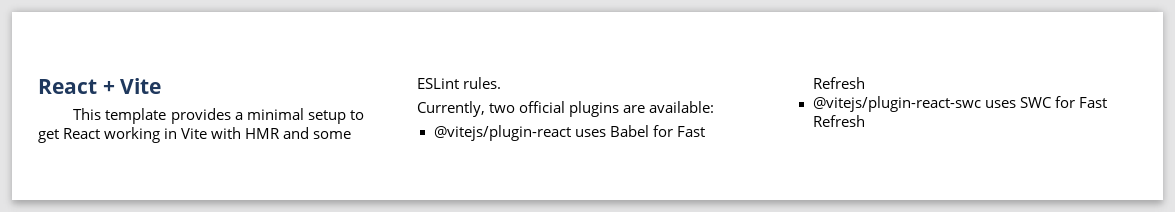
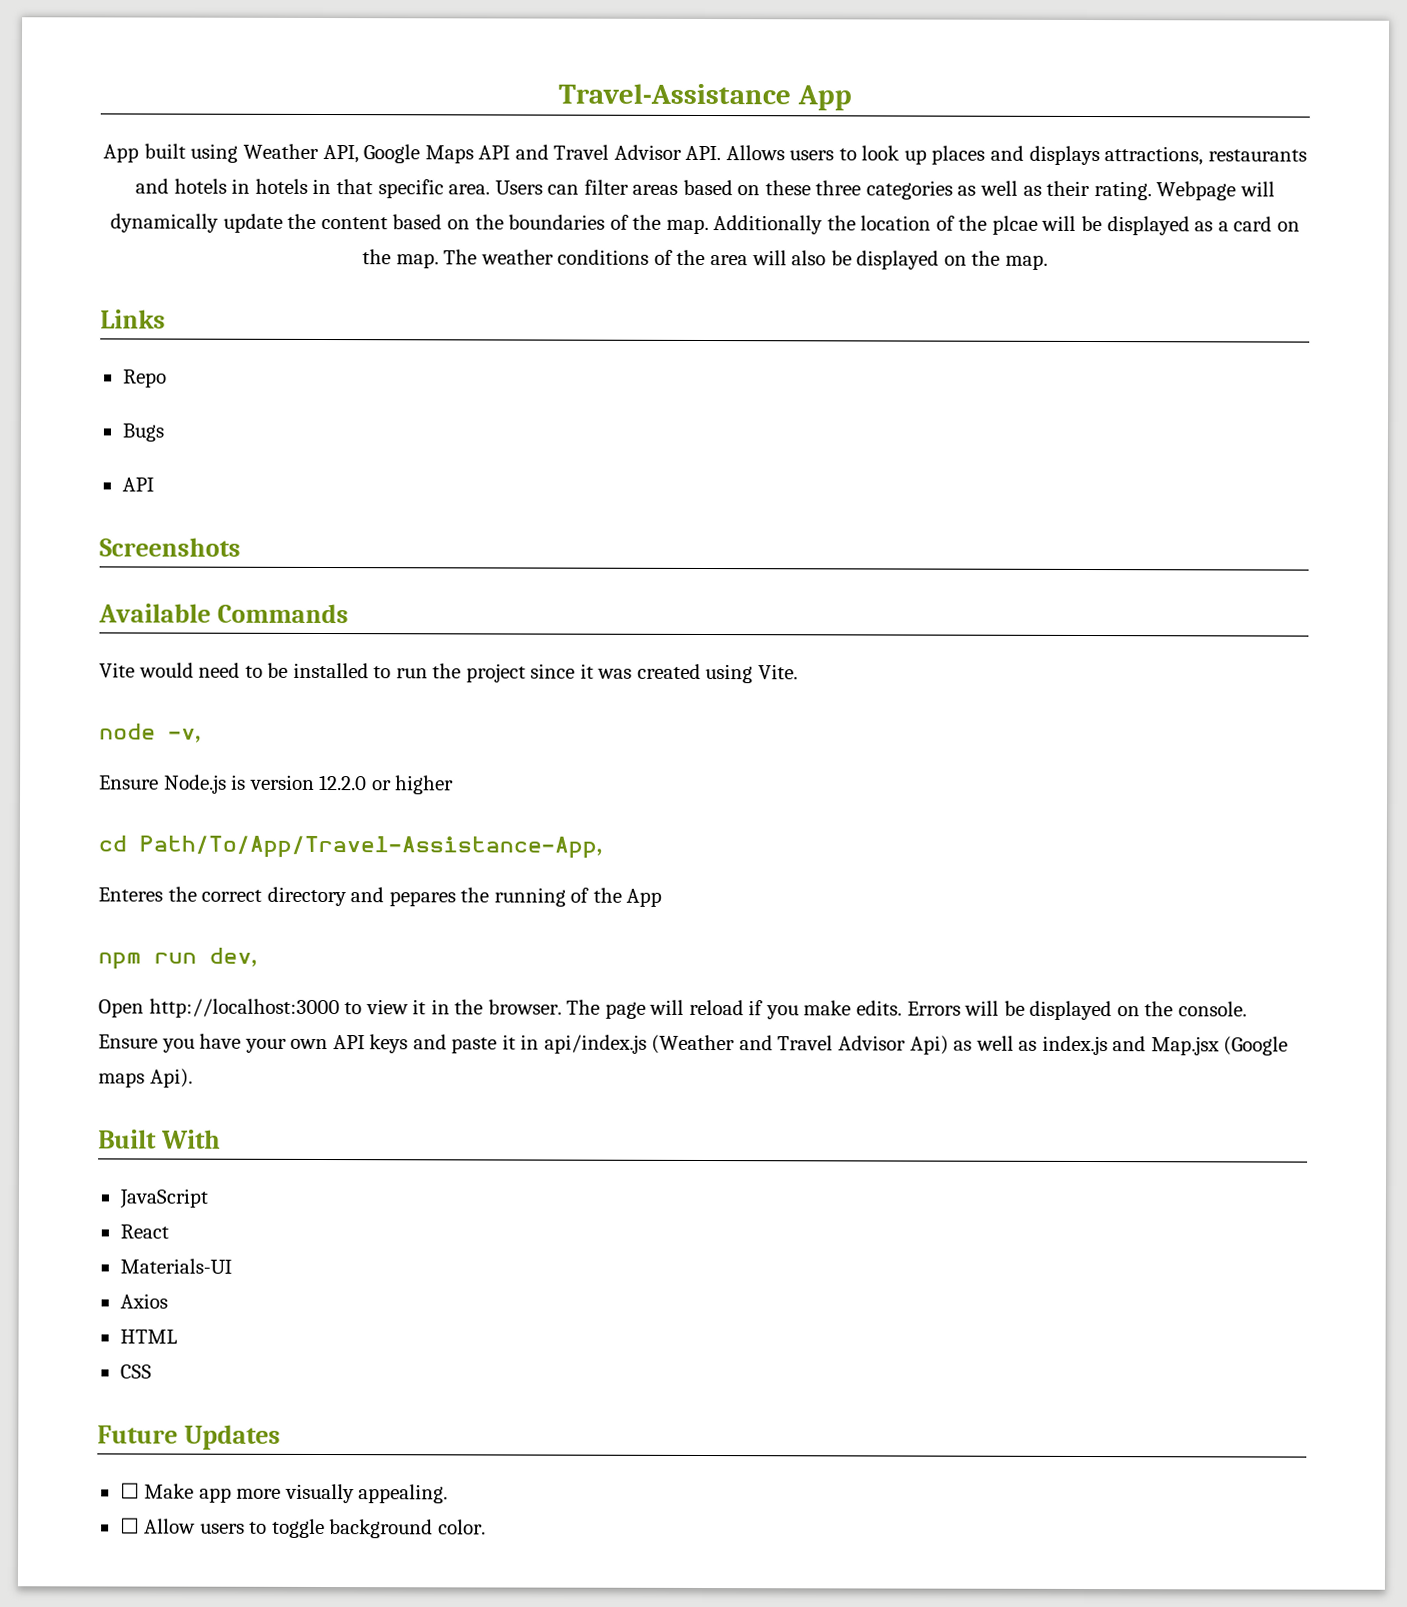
- React + Vite
- This template provides a minimal setup to get React working in Vite with HMR and some ESLint rules.
- Currently, two official plugins are available:
- @vitejs/plugin-react uses Babel for Fast Refresh
- @vitejs/plugin-react-swc uses SWC for Fast Refresh
+ Travel-Assistance App
+ App built using Weather API, Google Maps API and Travel Advisor API. Allows users to look up places and displays attractions, restaurants and hotels in hotels in that specific area. Users can filter areas based on these three categories as well as their rating. Webpage will dynamically update the content based on the boundaries of the map. Additionally the location of the plcae will be displayed as a card on the map. The weather conditions of the area will also be displayed on the map.
+ Links
+ Repo
+ Bugs
+ API
+ Screenshots
+ Available Commands
+ Vite would need to be installed to run the project since it was created using Vite.
+ node -v,
+ Ensure Node.js is version 12.2.0 or higher
+ cd Path/To/App/Travel-Assistance-App,
+ Enteres the correct directory and pepares the running of the App
+ npm run dev,
+ Open http://localhost:3000 to view it in the browser. The page will reload if you make edits. Errors will be displayed on the console. Ensure you have your own API keys and paste it in api/index.js (Weather and Travel Advisor Api) as well as index.js and Map.jsx (Google maps Api).
+ Built With
+ JavaScript
+ React
+ Materials-UI
+ Axios
+ HTML
+ CSS
+ Future Updates
+ ☐ Make app more visually appealing.
+ ☐ Allow users to toggle background color.

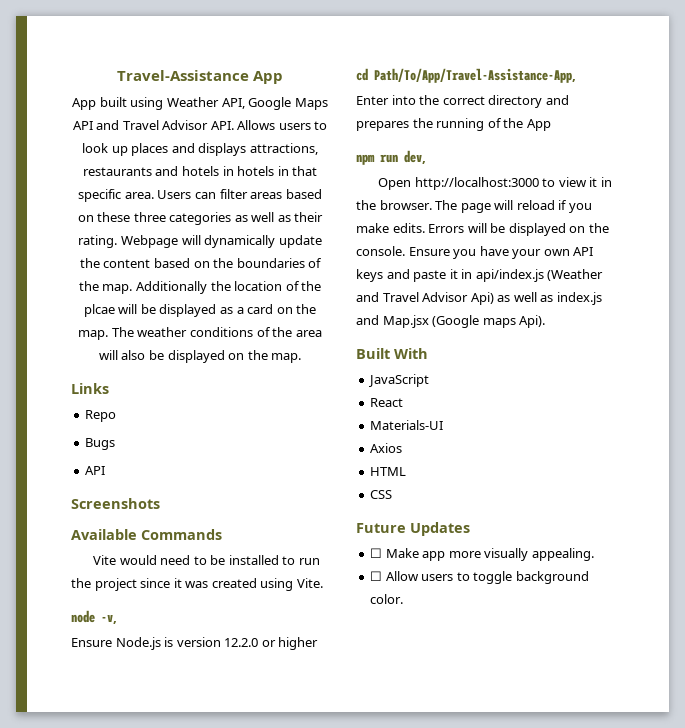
- Enteres the correct directory and pepares the running of the App
+ Enter into the correct directory and prepares the running of the App

